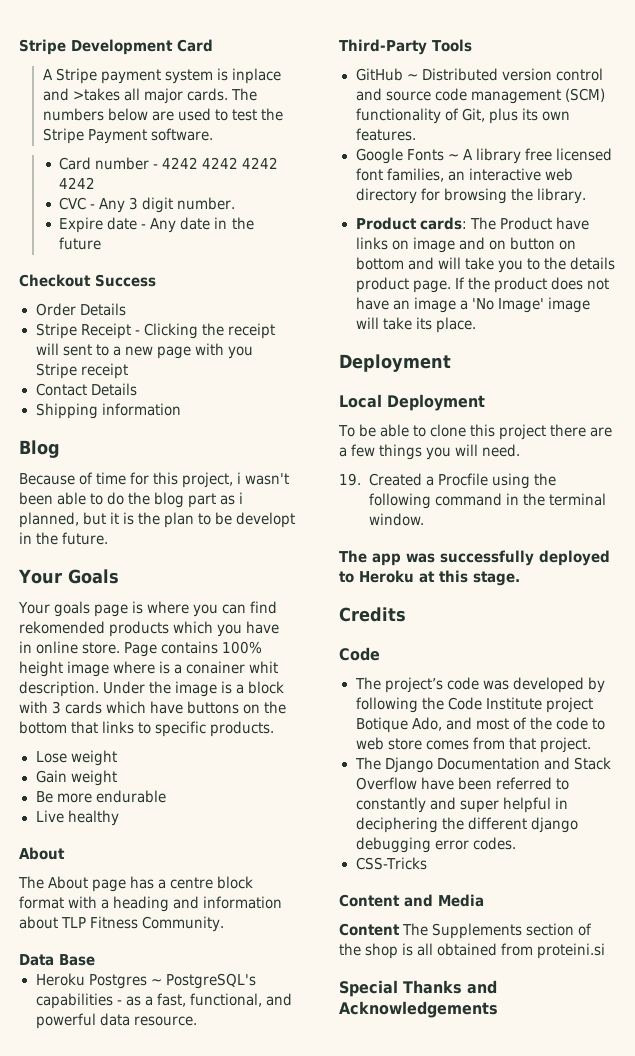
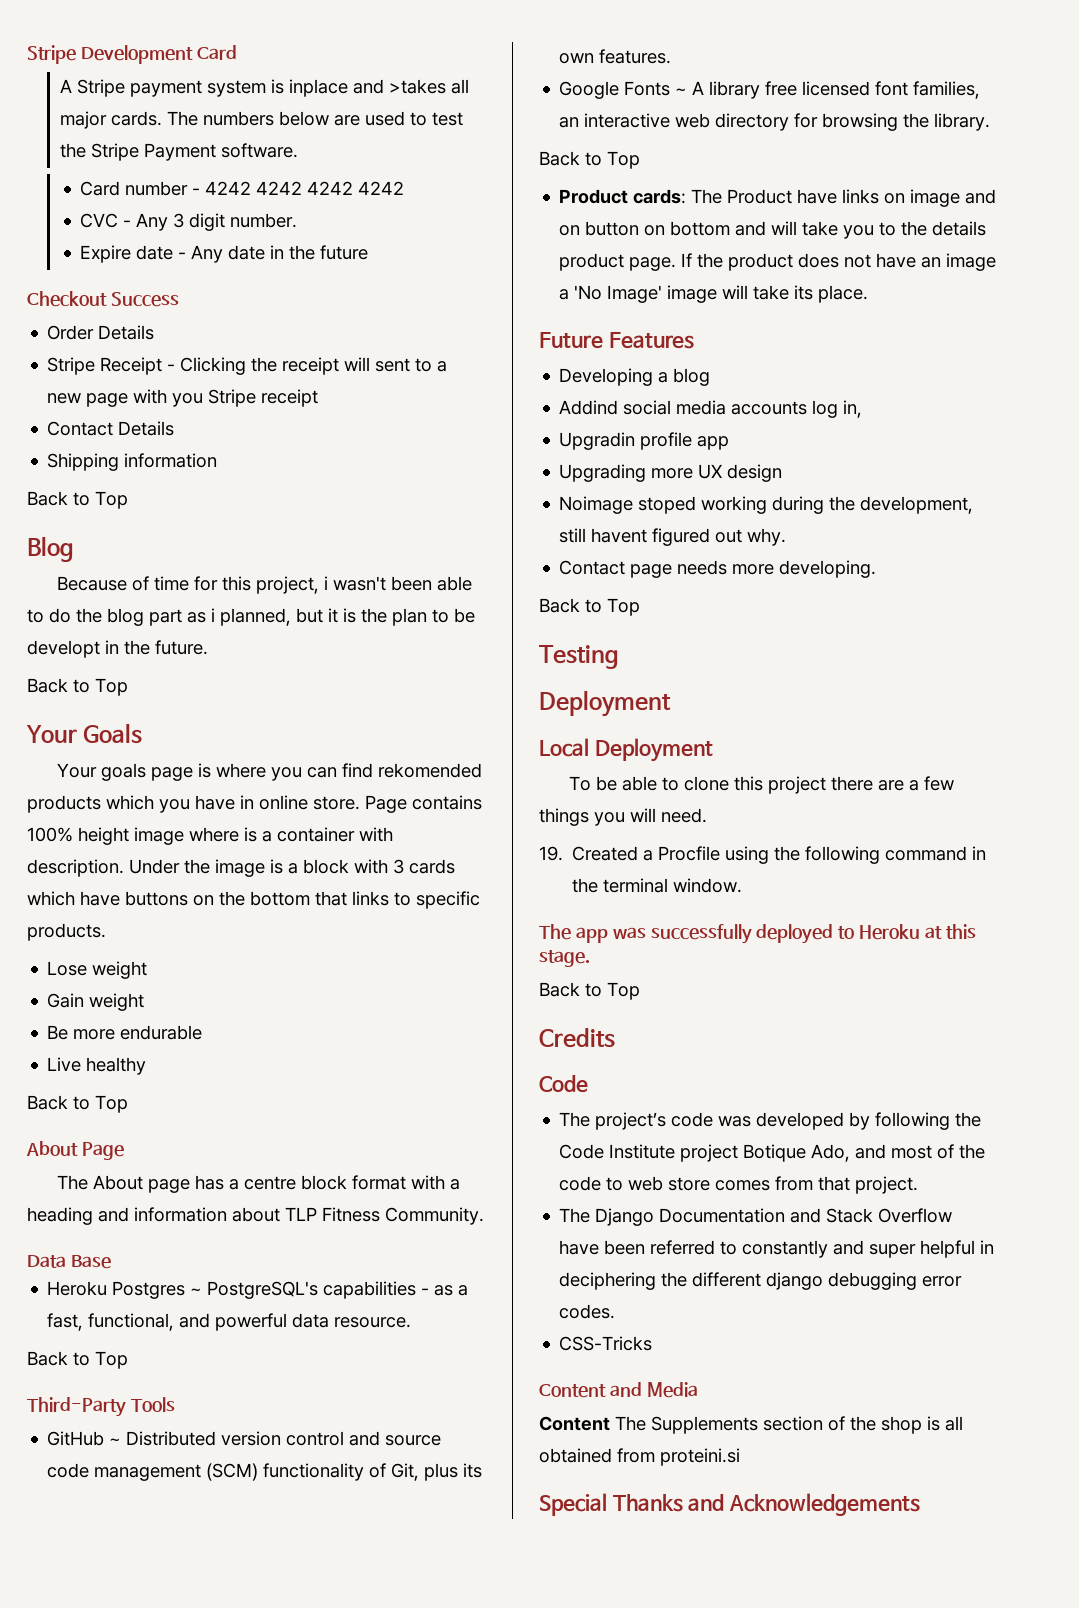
  Shipping information
+ Back to Top
  Because of time for this project, i wasn't been able to do the blog part as i planned, but it is the plan to be developt in the future.
+ Back to Top
- Page contains 100% height image where is a conainer whit description.
+ Page contains 100% height image where is a container with description.
  Live healthy
- About
+ Back to Top
+ About Page
  Heroku Postgres ~ PostgreSQL's capabilities - as a fast, functional, and powerful data resource.
+ Back to Top
  Google Fonts ~ A library free licensed font families, an interactive web directory for browsing the library.
+ Back to Top
+ Future Features
+ Developing a blog
+ Addind social media accounts log in,
+ Upgradin profile app
+ Upgrading more UX design
+ Noimage stoped working during the development, still havent figured out why.
+ Contact page needs more developing.
+ Back to Top
+ Testing
  The app was successfully deployed to Heroku at this stage.
+ Back to Top

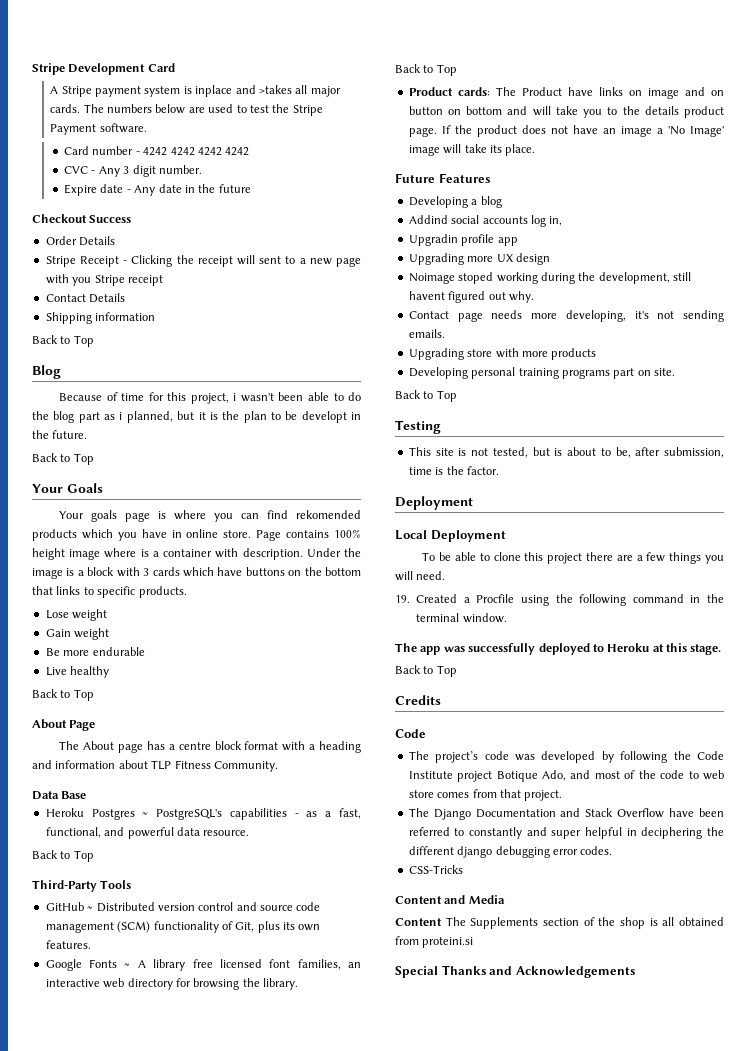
- Addind social media accounts log in,
+ Addind social accounts log in,
- Contact page needs more developing.
+ Contact page needs more developing, it's not sending emails.
+ Upgrading store with more products
+ Developing personal training programs part on site.
  Back to Top
  Testing
+ This site is not tested, but is about to be, after submission, time is the factor.

